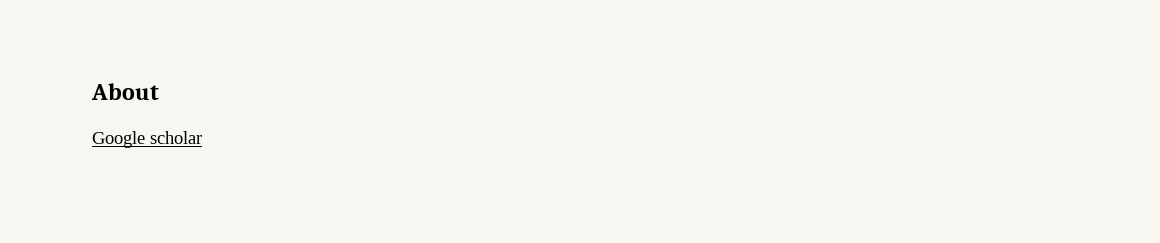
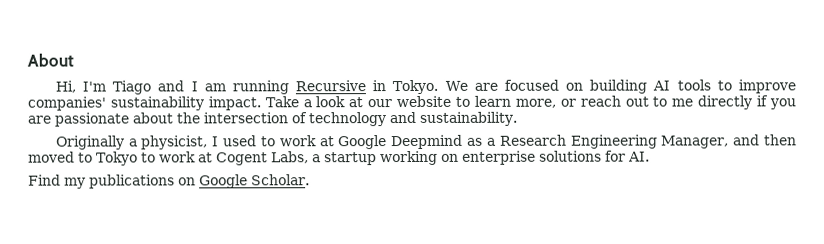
- Google scholar
+ Hi, I'm Tiago and I am running Recursive in Tokyo. We are focused on building AI tools to improve companies' sustainability impact. Take a look at our website to learn more, or reach out to me directly if you are passionate about the intersection of technology and sustainability.
+ Originally a physicist, I used to work at Google Deepmind as a Research Engineering Manager, and then moved to Tokyo to work at Cogent Labs, a startup working on enterprise solutions for AI.
+ Find my publications on Google Scholar.

